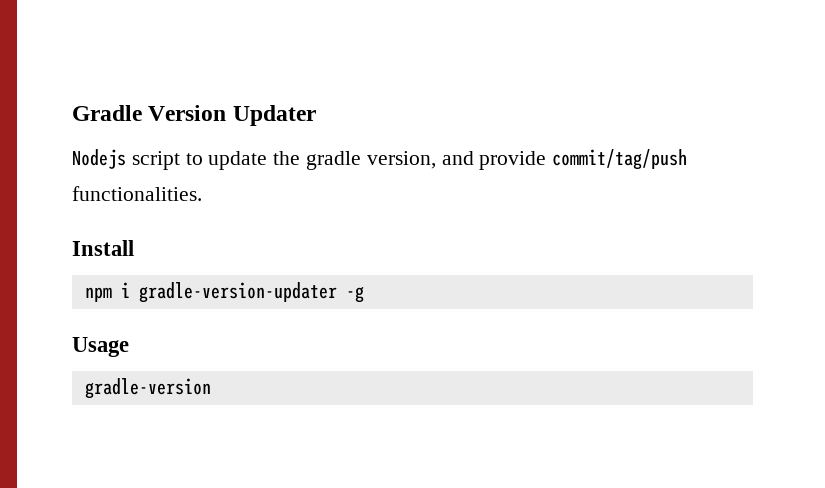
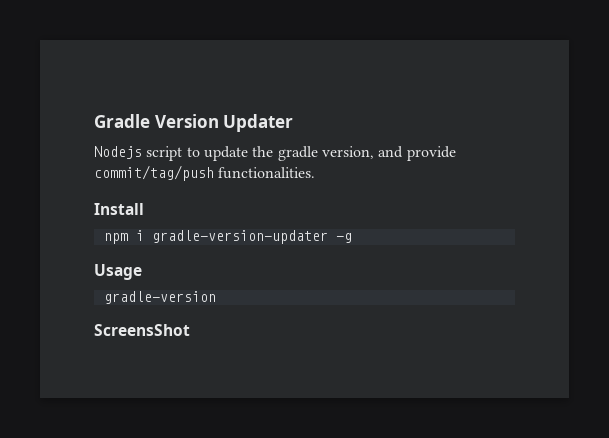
+ ScreensShot

